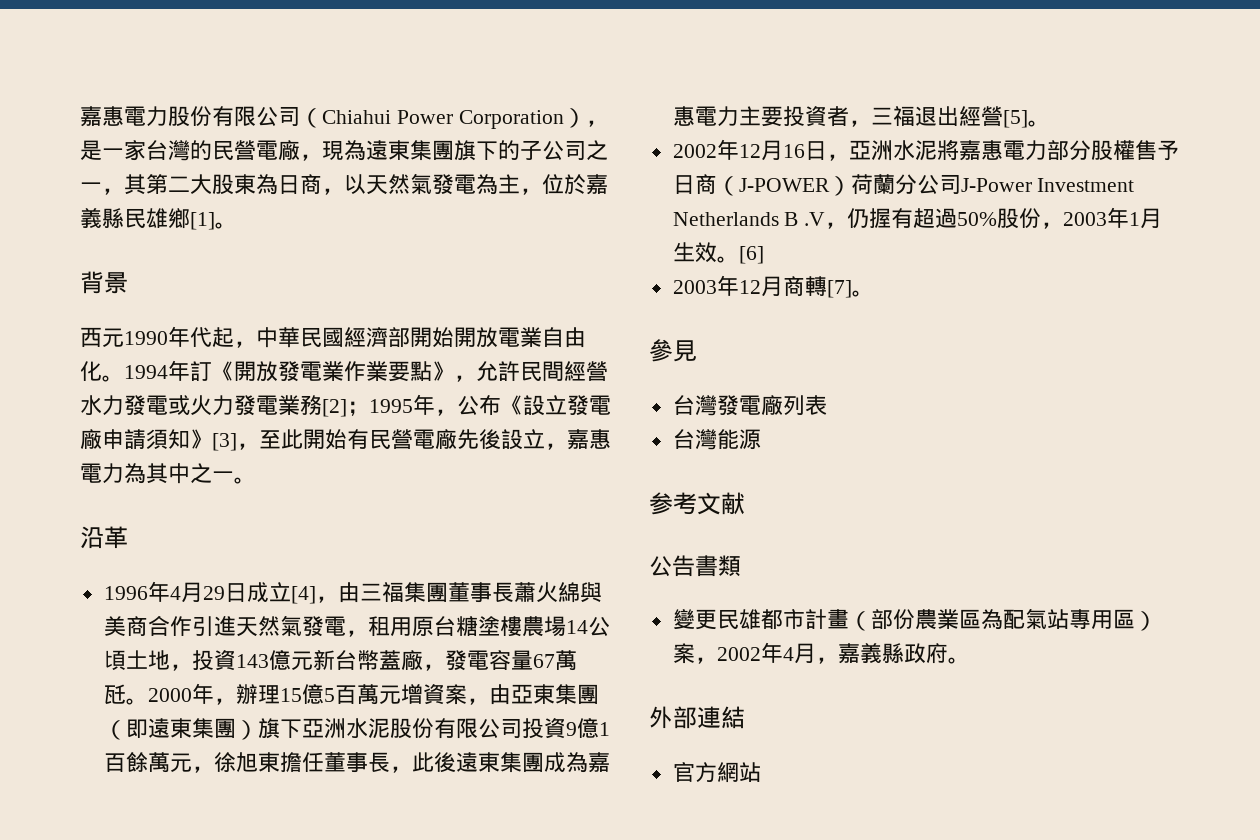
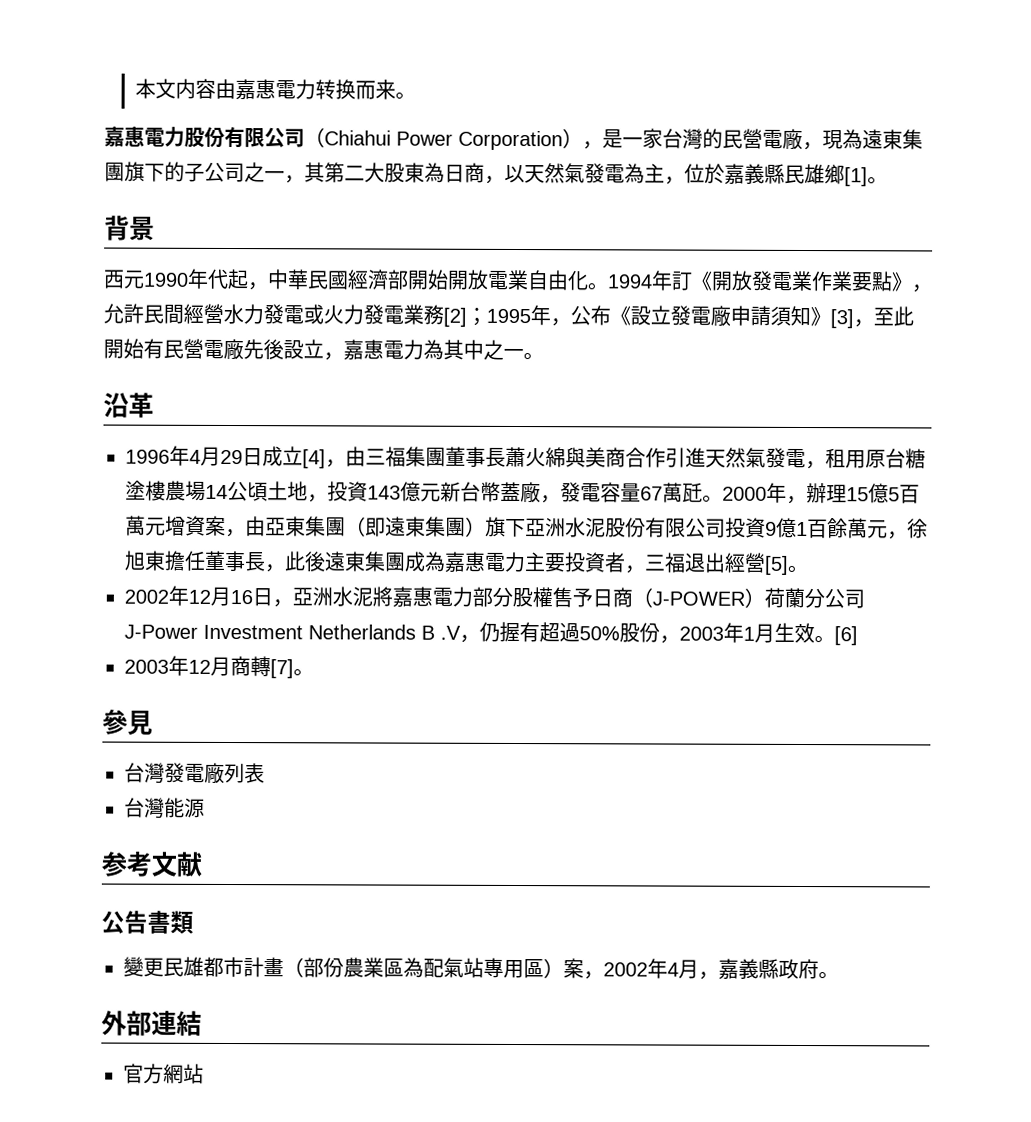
+ 本文内容由嘉惠電力转换而来。

